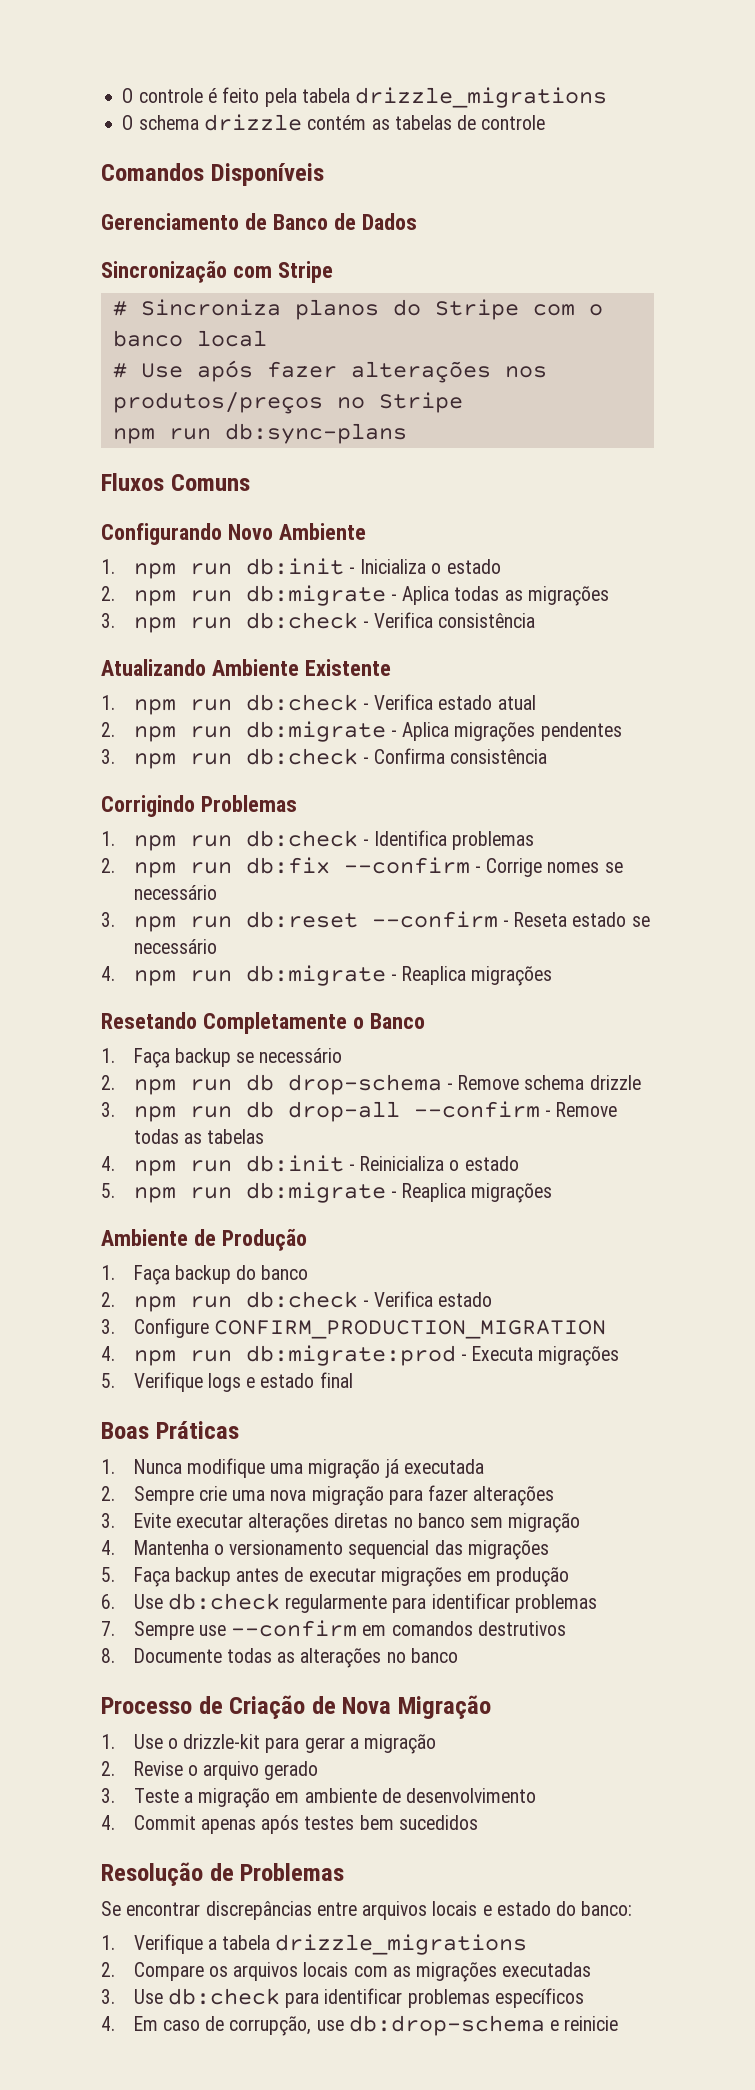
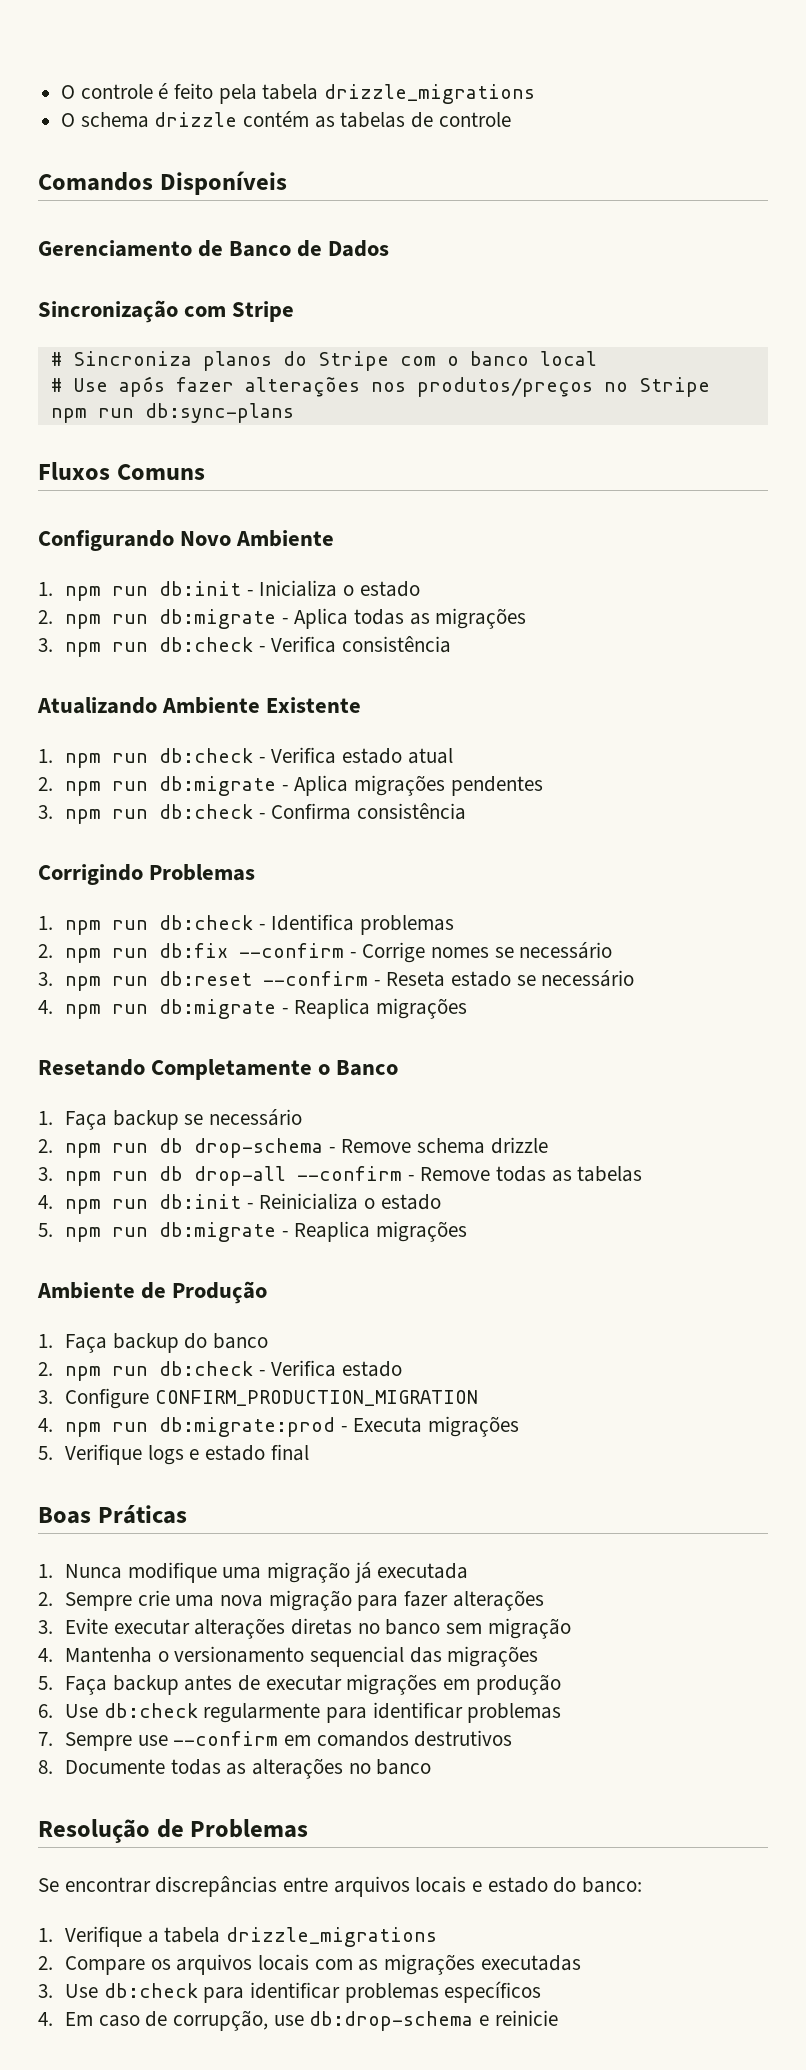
- Processo de Criação de Nova Migração
- 1. Use o drizzle-kit para gerar a migração
- 2. Revise o arquivo gerado
- 3. Teste a migração em ambiente de desenvolvimento
- 4. Commit apenas após testes bem sucedidos

